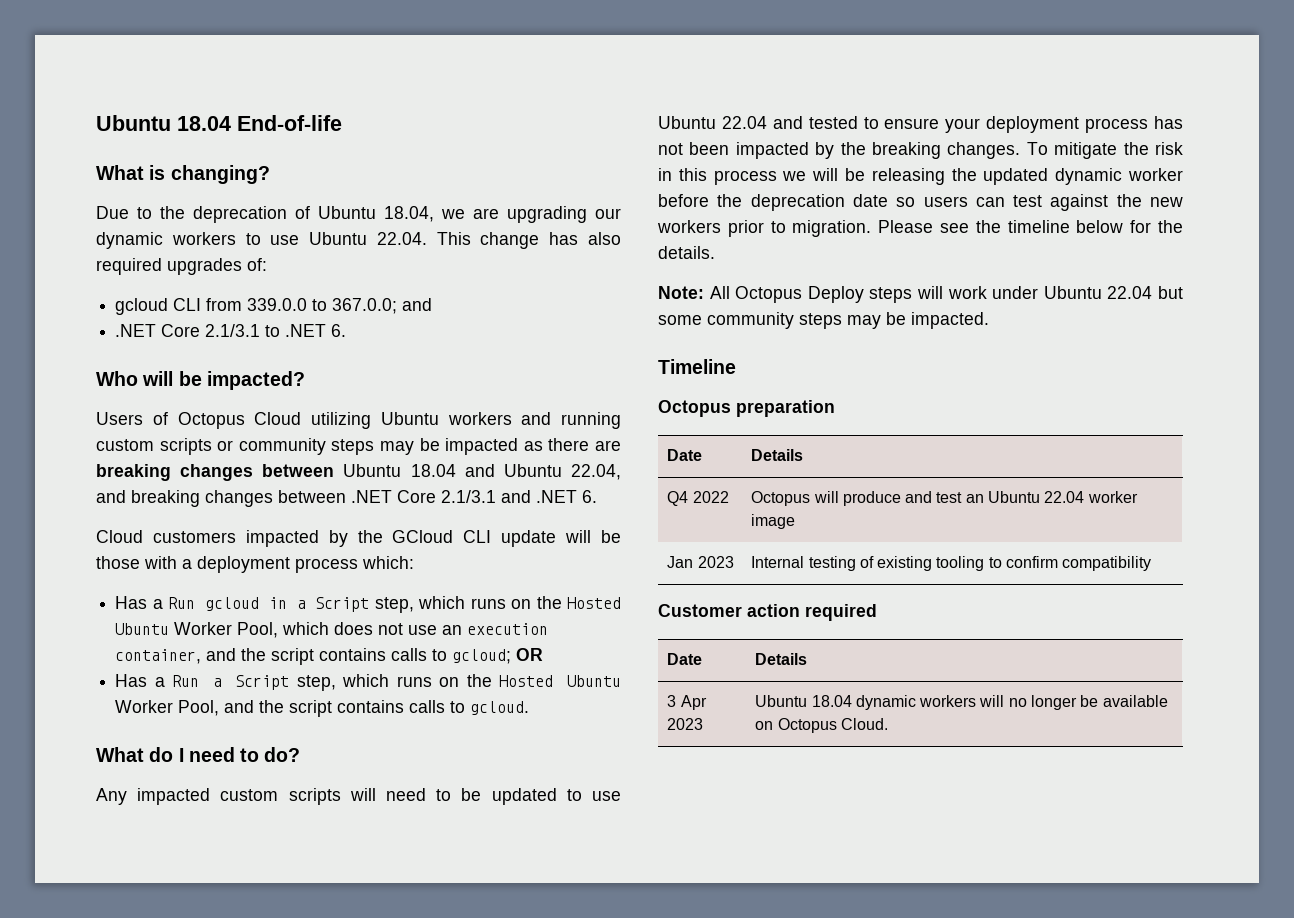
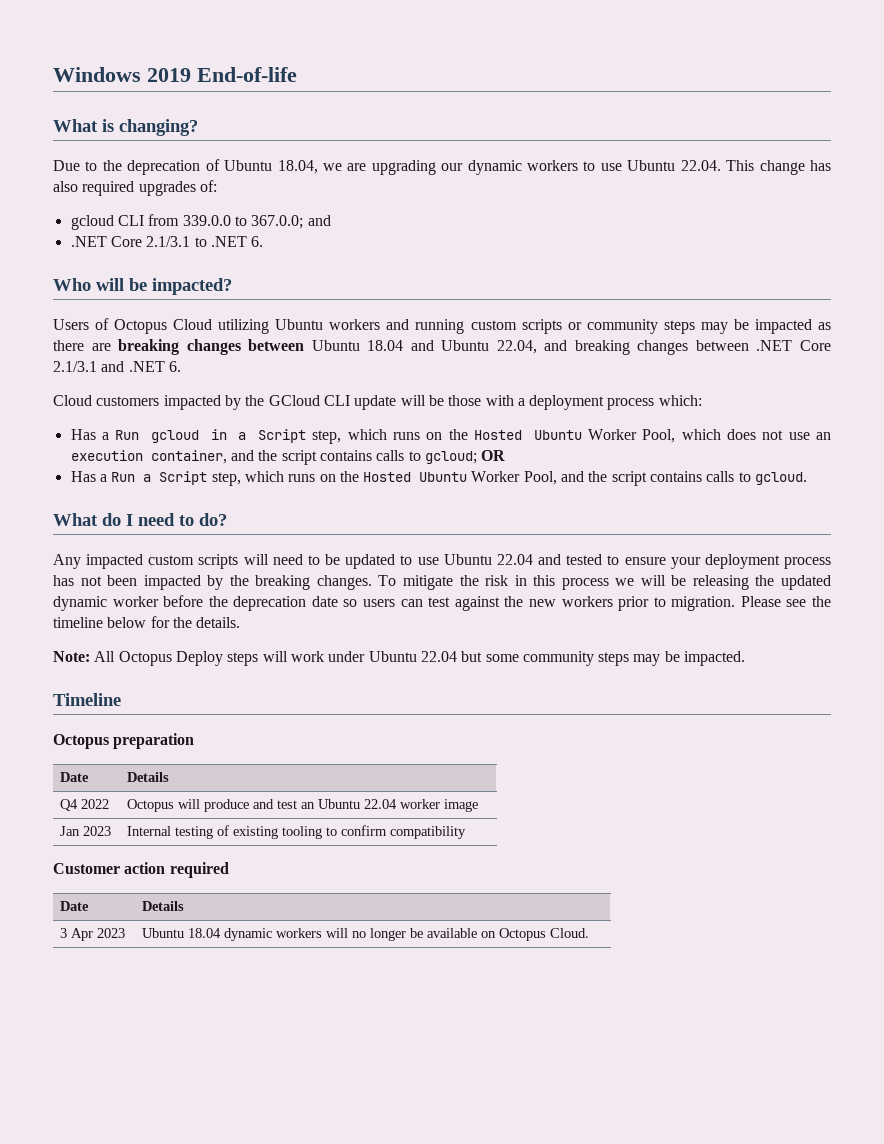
- Ubuntu 18.04 End-of-life
+ Windows 2019 End-of-life

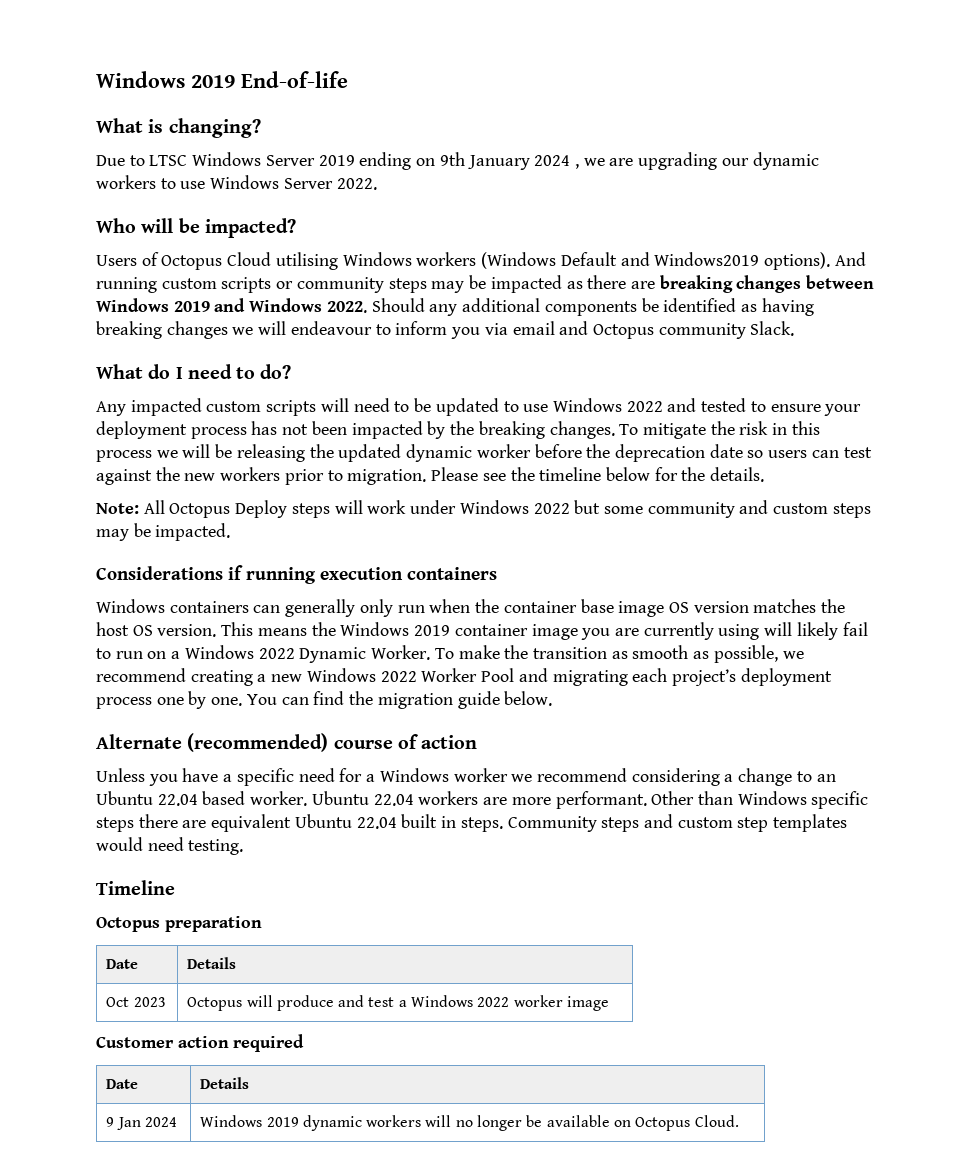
- Due to the deprecation of Ubuntu 18.04, we are upgrading our dynamic workers to use Ubuntu 22.04. This change has also required upgrades of:
- gcloud CLI from 339.0.0 to 367.0.0; and
- .NET Core 2.1/3.1 to .NET 6.
+ Due to LTSC Windows Server 2019 ending on 9th January 2024 , we are upgrading our dynamic workers to use Windows Server 2022.
- Users of Octopus Cloud utilizing Ubuntu workers and running custom scripts or community steps may be impacted as there are breaking changes between Ubuntu 18.04 and Ubuntu 22.04, and breaking changes between .NET Core 2.1/3.1 and .NET 6.
- Cloud customers impacted by the GCloud CLI update will be those with a deployment process which:
- Has a Run gcloud in a Script step, which runs on the Hosted Ubuntu Worker Pool, which does not use an execution container, and the script contains calls to gcloud; OR
- Has a Run a Script step, which runs on the Hosted Ubuntu Worker Pool, and the script contains calls to gcloud.
+ Users of Octopus Cloud utilising Windows workers (Windows Default and Windows2019 options). And running custom scripts or community steps may be impacted as there are breaking changes between Windows 2019 and Windows 2022. Should any additional components be identified as having breaking changes we will endeavour to inform you via email and Octopus community Slack.
- Any impacted custom scripts will need to be updated to use Ubuntu 22.04 and tested to ensure your deployment process has not been impacted by the breaking changes.
+ Any impacted custom scripts will need to be updated to use Windows 2022 and tested to ensure your deployment process has not been impacted by the breaking changes.
- Note: All Octopus Deploy steps will work under Ubuntu 22.04 but some community steps may be impacted.
+ Note: All Octopus Deploy steps will work under Windows 2022 but some community and custom steps may be impacted.
+ Considerations if running execution containers
+ Windows containers can generally only run when the container base image OS version matches the host OS version. This means the Windows 2019 container image you are currently using will likely fail to run on a Windows 2022 Dynamic Worker. To make the transition as smooth as possible, we recommend creating a new Windows 2022 Worker Pool and migrating each project’s deployment process one by one. You can find the migration guide below.
+ Alternate (recommended) course of action
+ Unless you have a specific need for a Windows worker we recommend considering a change to an Ubuntu 22.04 based worker. Ubuntu 22.04 workers are more performant. Other than Windows specific steps there are equivalent Ubuntu 22.04 built in steps. Community steps and custom step templates would need testing.
- Q4 2022 | Octopus will produce and test an Ubuntu 22.04 worker image
+ Oct 2023 | Octopus will produce and test a Windows 2022 worker image
- Jan 2023 | Internal testing of existing tooling to confirm compatibility
- 3 Apr 2023 | Ubuntu 18.04 dynamic workers will no longer be available on Octopus Cloud.
+ 9 Jan 2024 | Windows 2019 dynamic workers will no longer be available on Octopus Cloud.

